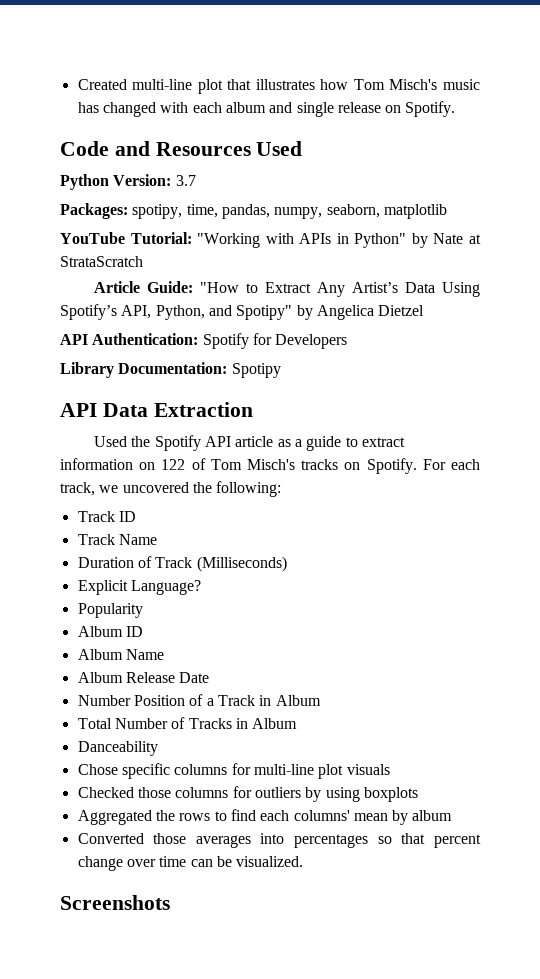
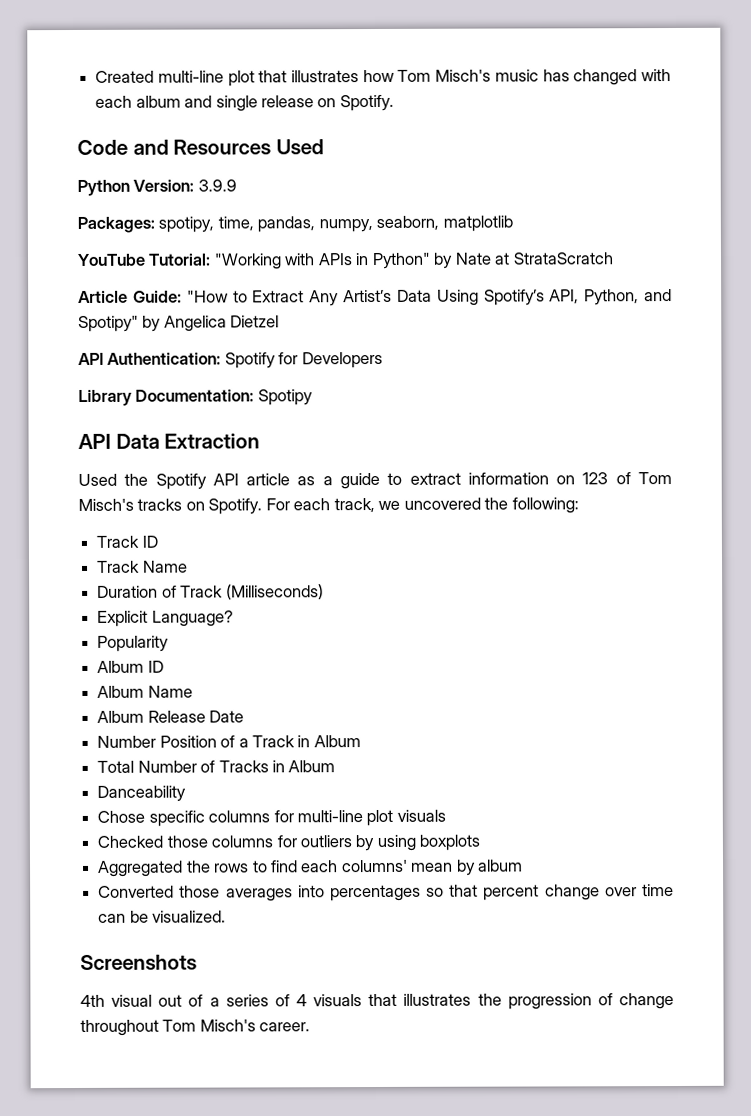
- Python Version: 3.7
+ Python Version: 3.9.9
- Used the Spotify API article as a guide to extract information on 122 of Tom Misch's tracks on Spotify.
+ Used the Spotify API article as a guide to extract information on 123 of Tom Misch's tracks on Spotify.
+ 4th visual out of a series of 4 visuals that illustrates the progression of change throughout Tom Misch's career.

